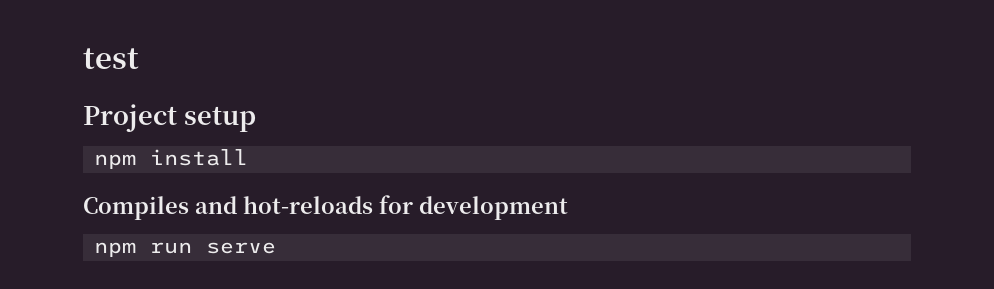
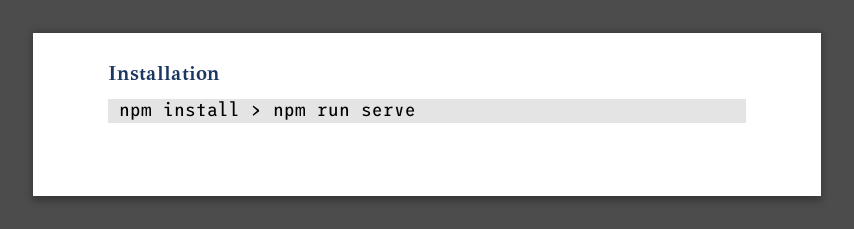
- test
- Project setup
+ Installation
- npm install
- Compiles and hot-reloads for development
- npm run serve
+ npm install > npm run serve

